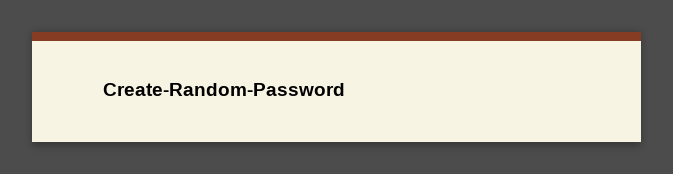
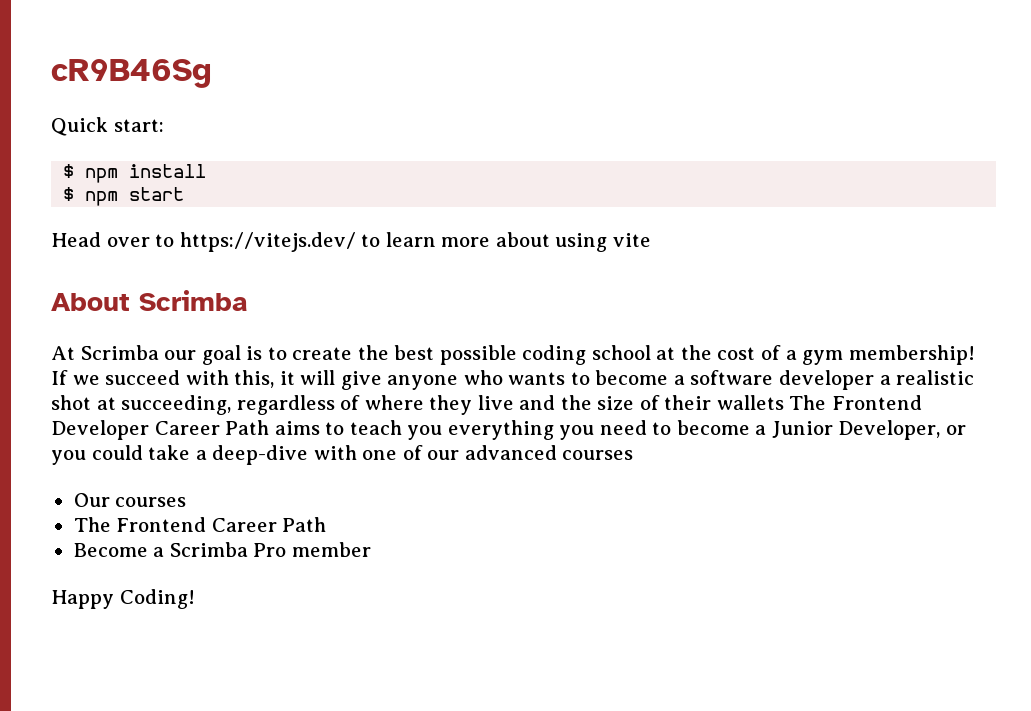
- Create-Random-Password
+ cR9B46Sg
+ Quick start:
+ $ npm install
+ $ npm start
+ Head over to https://vitejs.dev/ to learn more about using vite
+ About Scrimba
+ At Scrimba our goal is to create the best possible coding school at the cost of a gym membership! If we succeed with this, it will give anyone who wants to become a software developer a realistic shot at succeeding, regardless of where they live and the size of their wallets The Frontend Developer Career Path aims to teach you everything you need to become a Junior Developer, or you could take a deep-dive with one of our advanced courses
+ Our courses
+ The Frontend Career Path
+ Become a Scrimba Pro member
+ Happy Coding!

